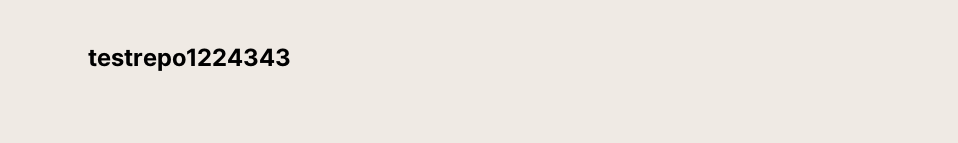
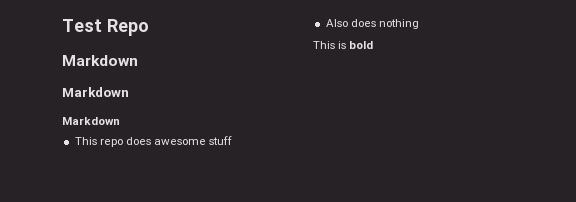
- testrepo1224343
+ Test Repo
+ Markdown
+ Markdown
+ Markdown
+ This repo does awesome stuff
+ Also does nothing
+ This is bold

